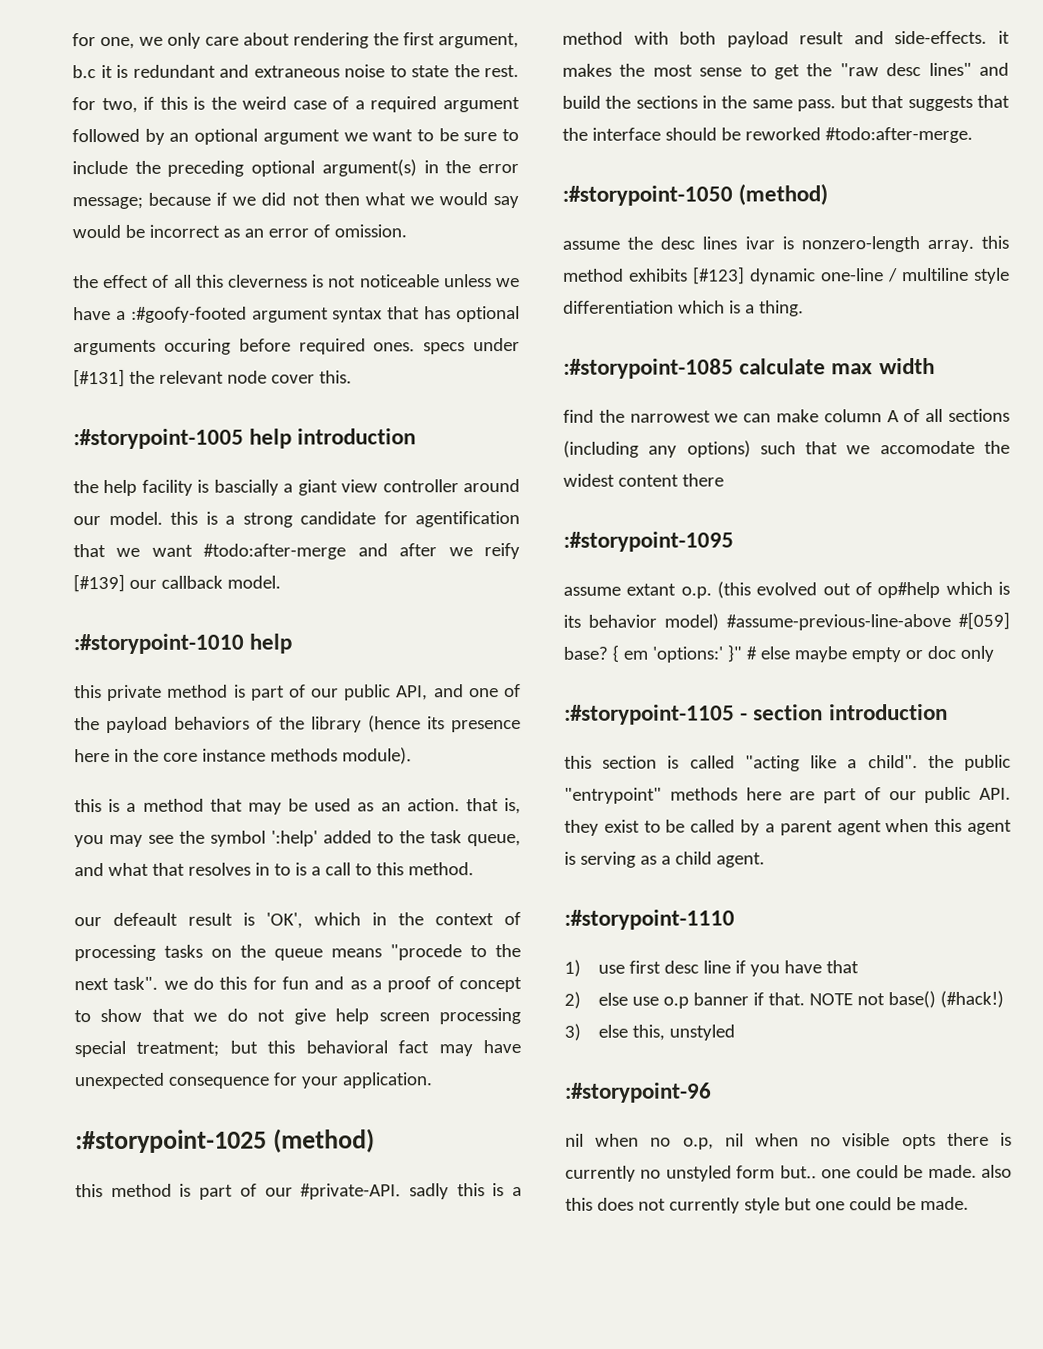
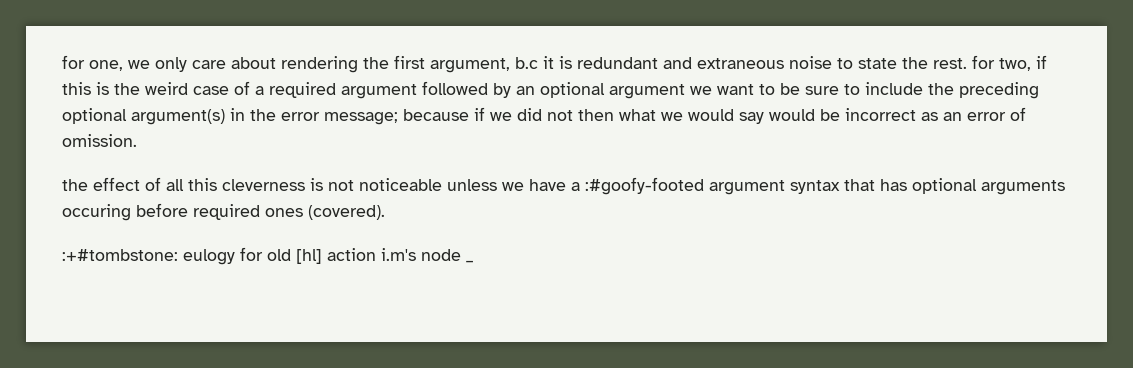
- the effect of all this cleverness is not noticeable unless we have a :#goofy-footed argument syntax that has optional arguments occuring before required ones. specs under [#131] the relevant node cover this.
- :#storypoint-1005 help introduction
- the help facility is bascially a giant view controller around our model. this is a strong candidate for agentification that we want #todo:after-merge and after we reify [#139] our callback model.
- :#storypoint-1010 help
- this private method is part of our public API, and one of the payload behaviors of the library (hence its presence here in the core instance methods module).
- this is a method that may be used as an action. that is, you may see the symbol ':help' added to the task queue, and what that resolves in to is a call to this method.
- our defeault result is 'OK', which in the context of processing tasks on the queue means "procede to the next task". we do this for fun and as a proof of concept to show that we do not give help screen processing special treatment; but this behavioral fact may have unexpected consequence for your application.
- :#storypoint-1025 (method)
- this method is part of our #private-API. sadly this is a method with both payload result and side-effects. it makes the most sense to get the "raw desc lines" and build the sections in the same pass. but that suggests that the interface should be reworked #todo:after-merge.
- :#storypoint-1050 (method)
- assume the desc lines ivar is nonzero-length array. this method exhibits [#123] dynamic one-line / multiline style differentiation which is a thing.
- :#storypoint-1085 calculate max width
- find the narrowest we can make column A of all sections (including any options) such that we accomodate the widest content there
- :#storypoint-1095
- assume extant o.p. (this evolved out of op#help which is its behavior model) #assume-previous-line-above #[059] base? { em 'options:' }" # else maybe empty or doc only
- :#storypoint-1105 - section introduction
- this section is called "acting like a child". the public "entrypoint" methods here are part of our public API. they exist to be called by a parent agent when this agent is serving as a child agent.
- :#storypoint-1110
- 1) use first desc line if you have that
- 2) else use o.p banner if that. NOTE not base() (#hack!)
- 3) else this, unstyled
- :#storypoint-96
- nil when no o.p, nil when no visible opts there is currently no unstyled form but.. one could be made. also this does not currently style but one could be made.
+ the effect of all this cleverness is not noticeable unless we have a :#goofy-footed argument syntax that has optional arguments occuring before required ones (covered).
+ :+#tombstone: eulogy for old [hl] action i.m's node _

